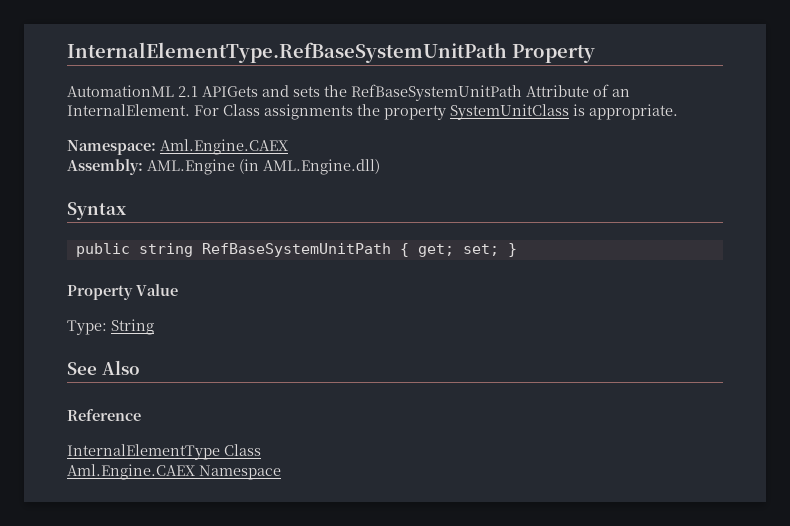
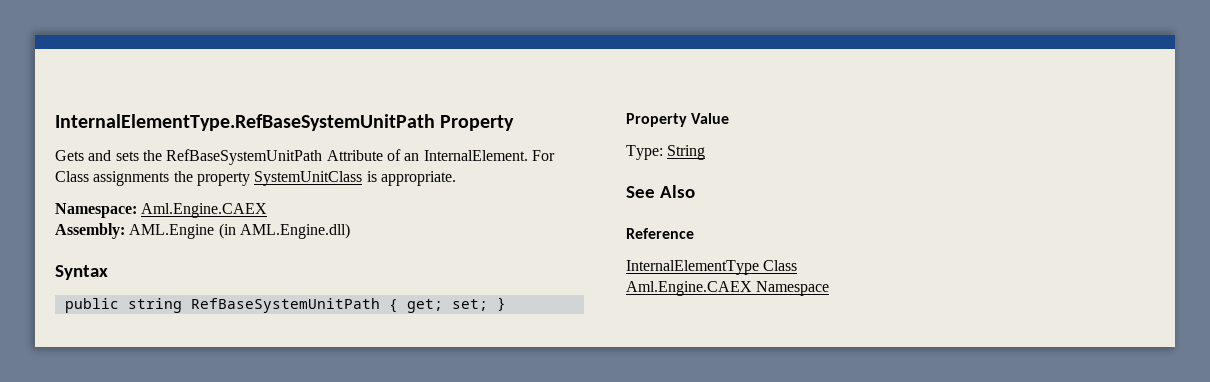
- AutomationML 2.1 APIGets and sets the RefBaseSystemUnitPath Attribute of an InternalElement.
+ Gets and sets the RefBaseSystemUnitPath Attribute of an InternalElement.

